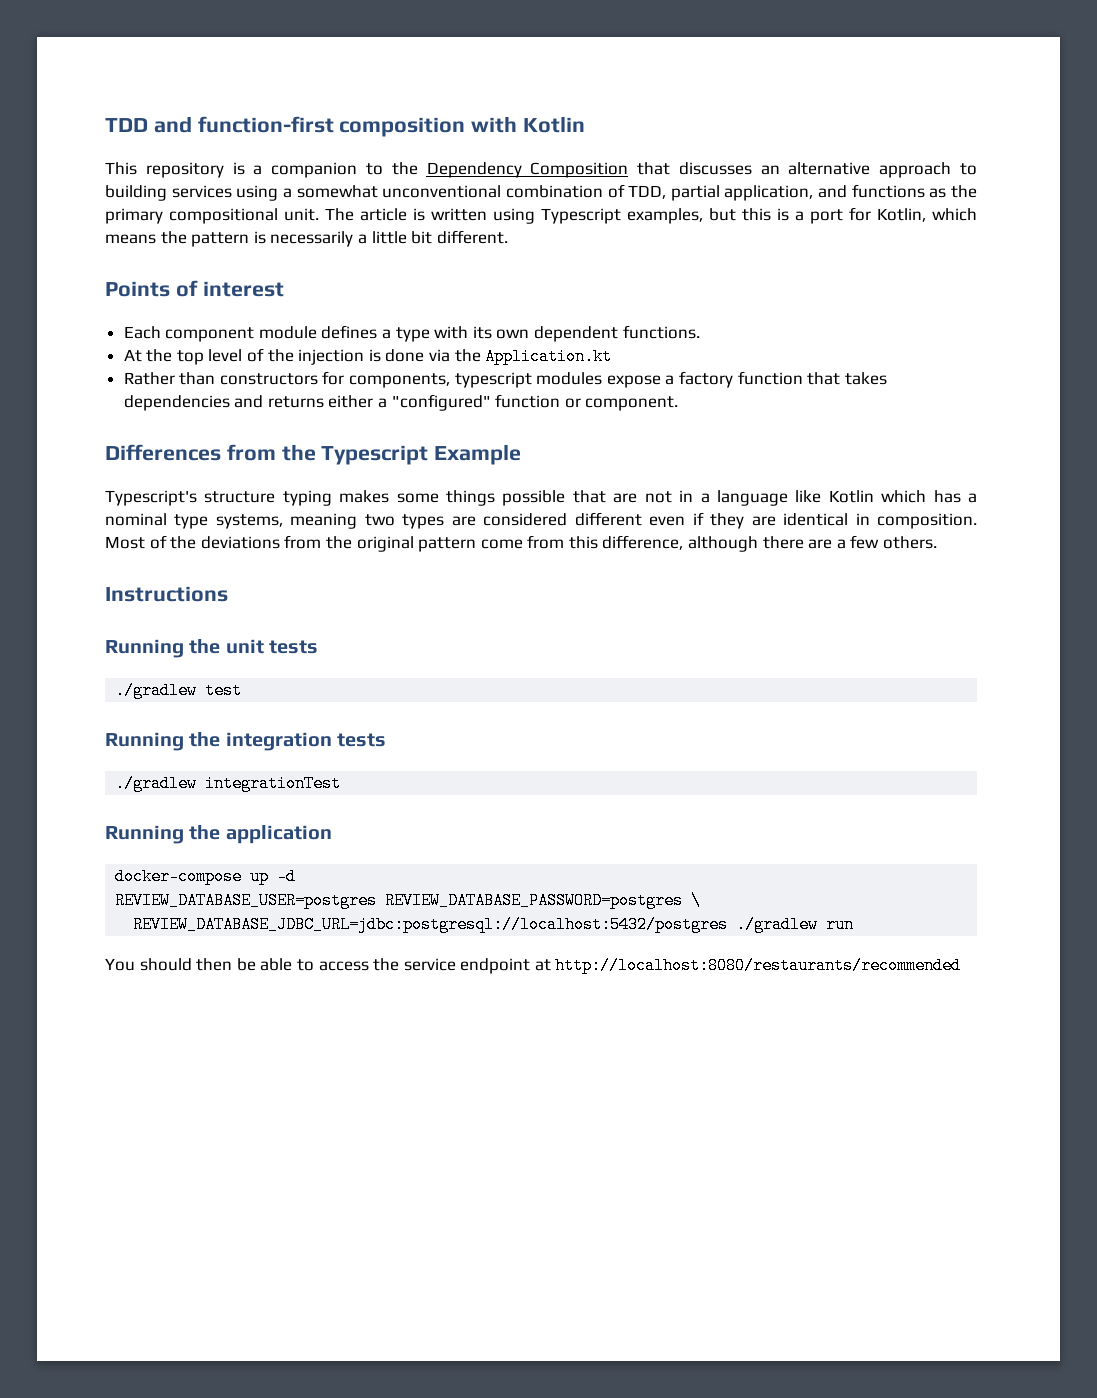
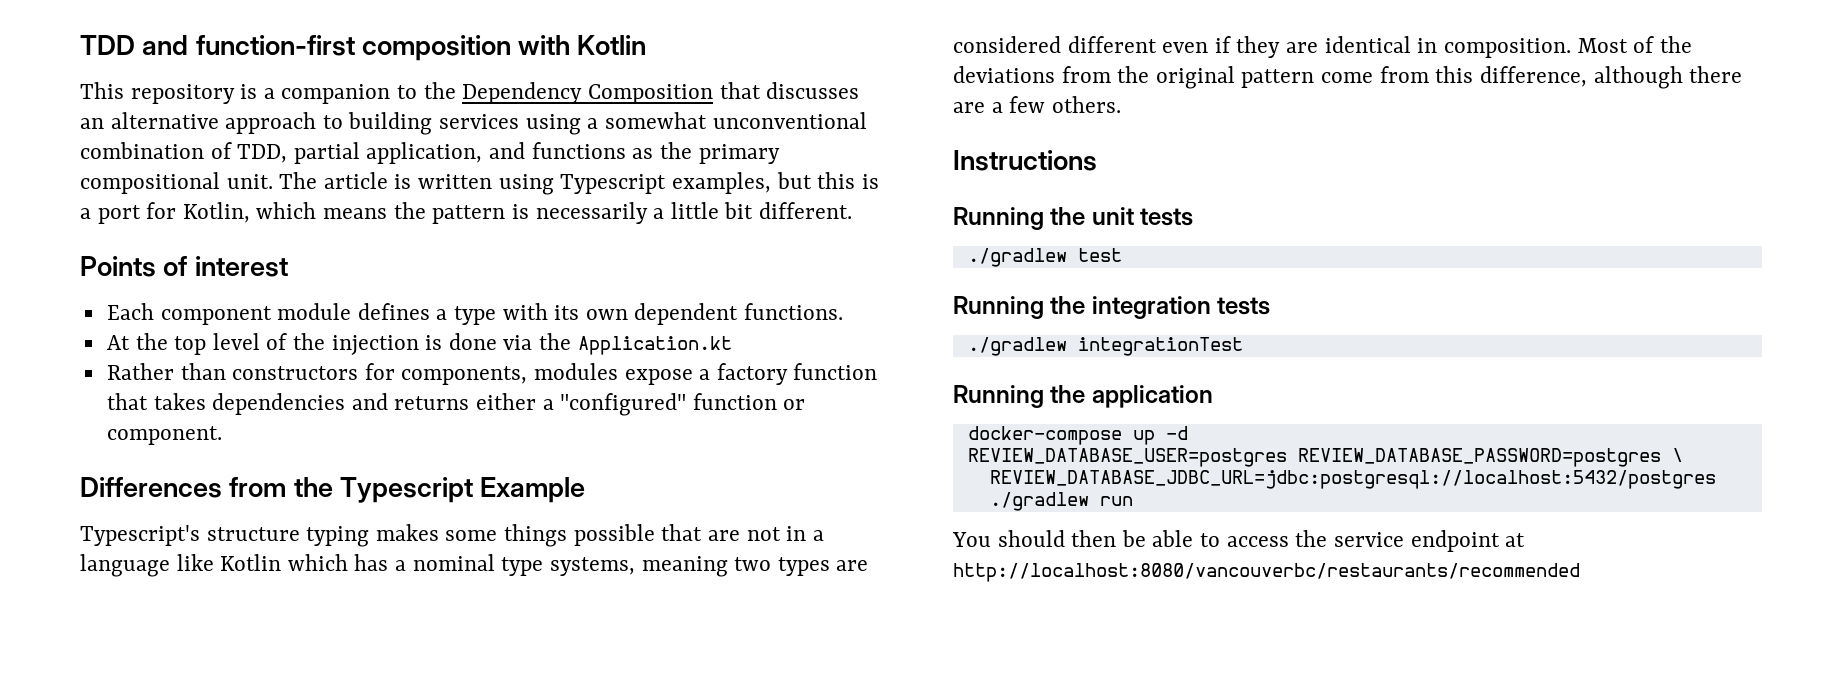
- Rather than constructors for components, typescript modules expose a factory function that takes dependencies and returns either a "configured" function or component.
+ Rather than constructors for components, modules expose a factory function that takes dependencies and returns either a "configured" function or component.
- You should then be able to access the service endpoint at http://localhost:8080/restaurants/recommended
+ You should then be able to access the service endpoint at http://localhost:8080/vancouverbc/restaurants/recommended

